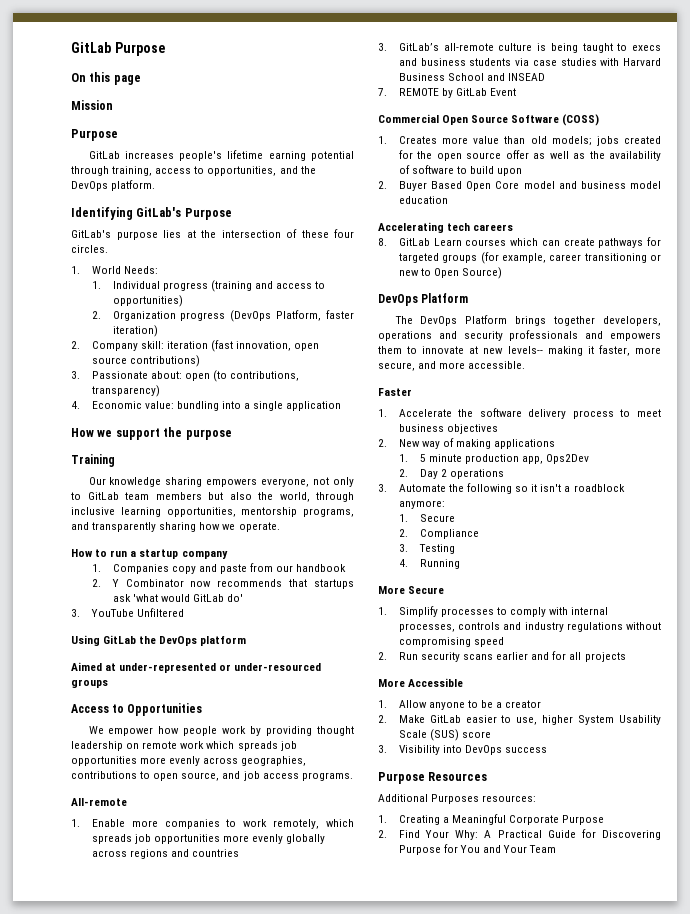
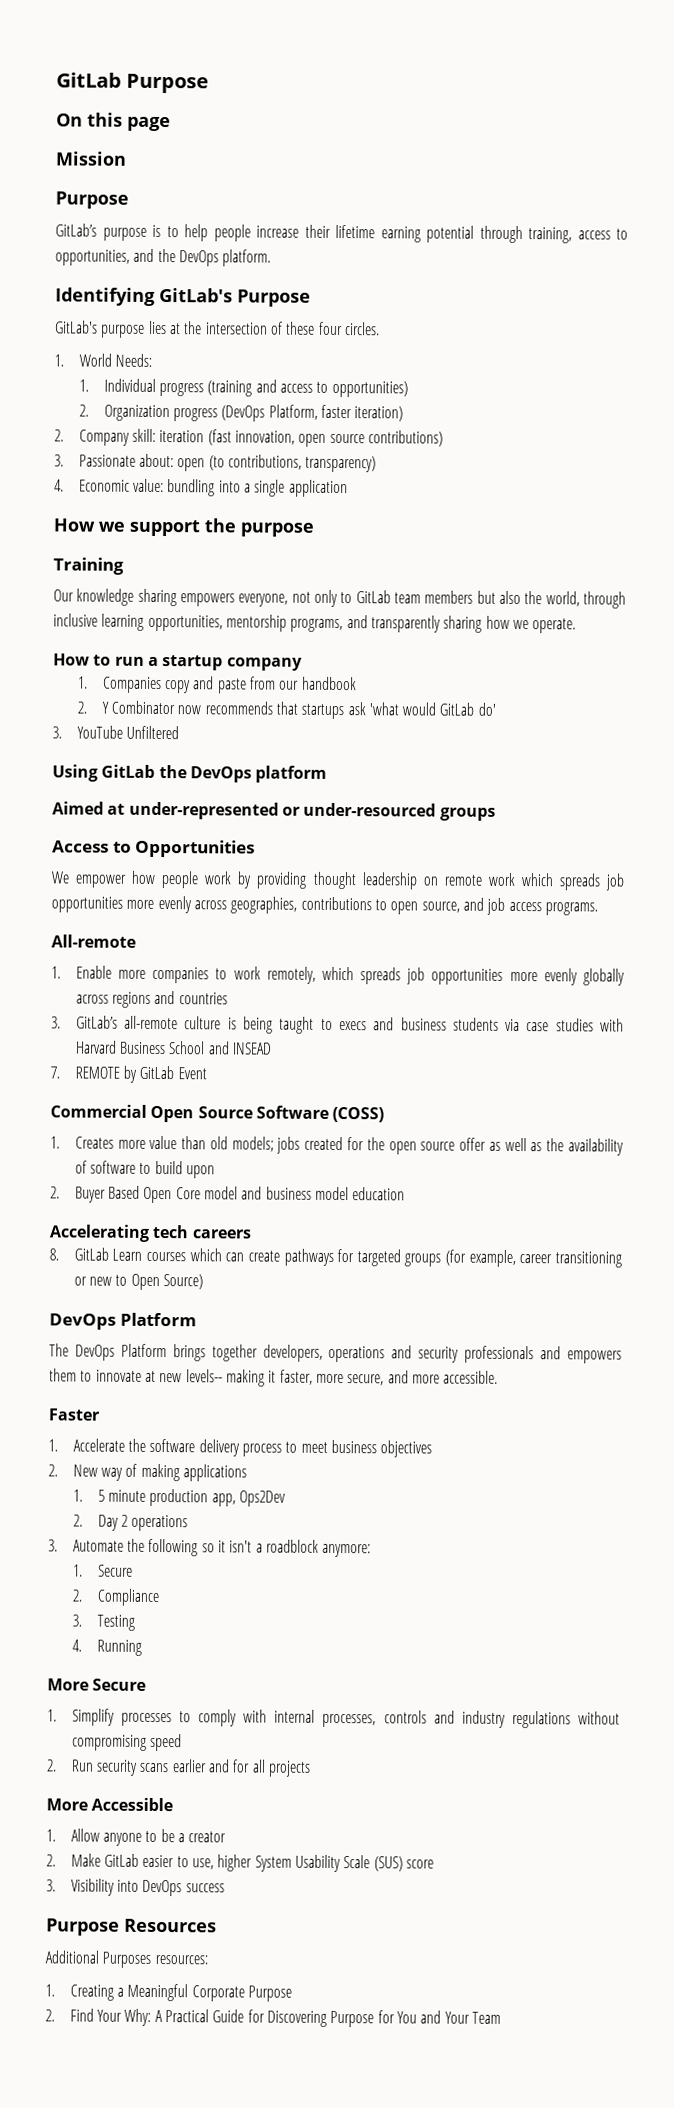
- GitLab increases people's lifetime earning potential through training, access to opportunities, and the DevOps platform.
+ GitLab’s purpose is to help people increase their lifetime earning potential through training, access to opportunities, and the DevOps platform.

